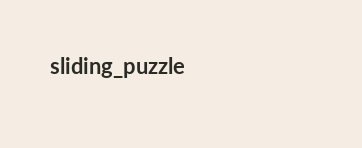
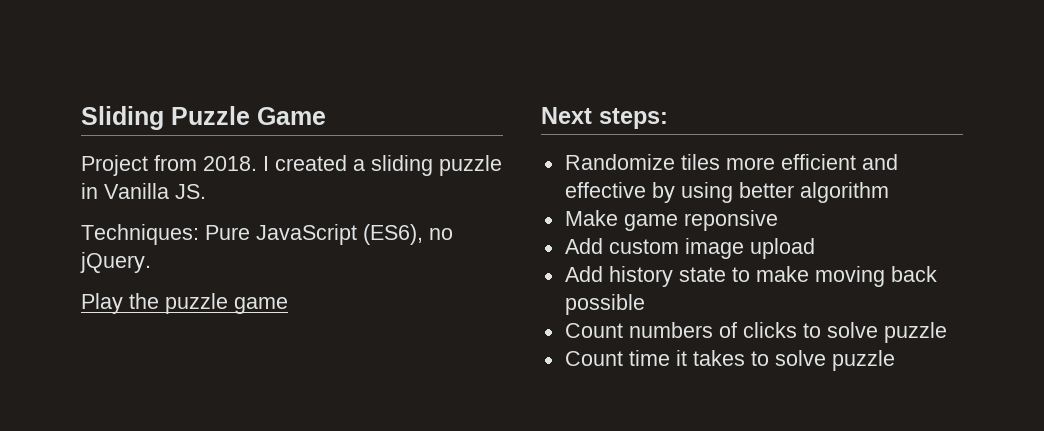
- sliding_puzzle
+ Sliding Puzzle Game
+ Project from 2018. I created a sliding puzzle in Vanilla JS.
+ Techniques: Pure JavaScript (ES6), no jQuery.
+ Play the puzzle game
+ Next steps:
+ Randomize tiles more efficient and effective by using better algorithm
+ Make game reponsive
+ Add custom image upload
+ Add history state to make moving back possible
+ Count numbers of clicks to solve puzzle
+ Count time it takes to solve puzzle

